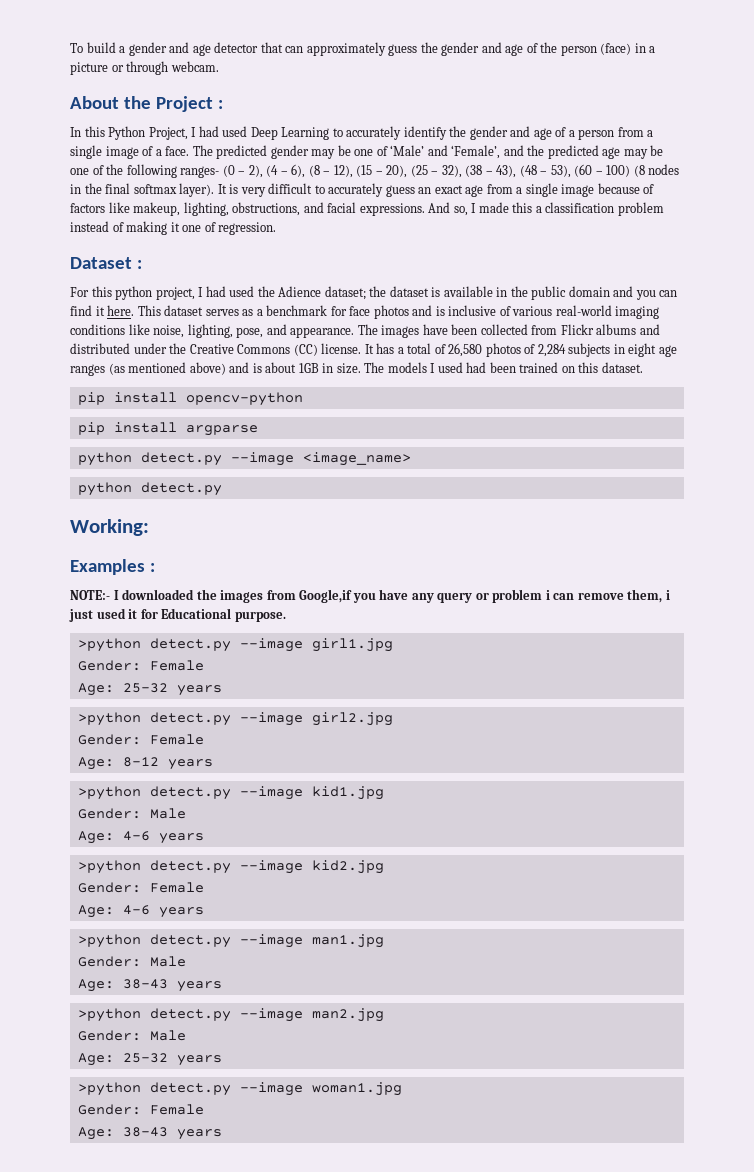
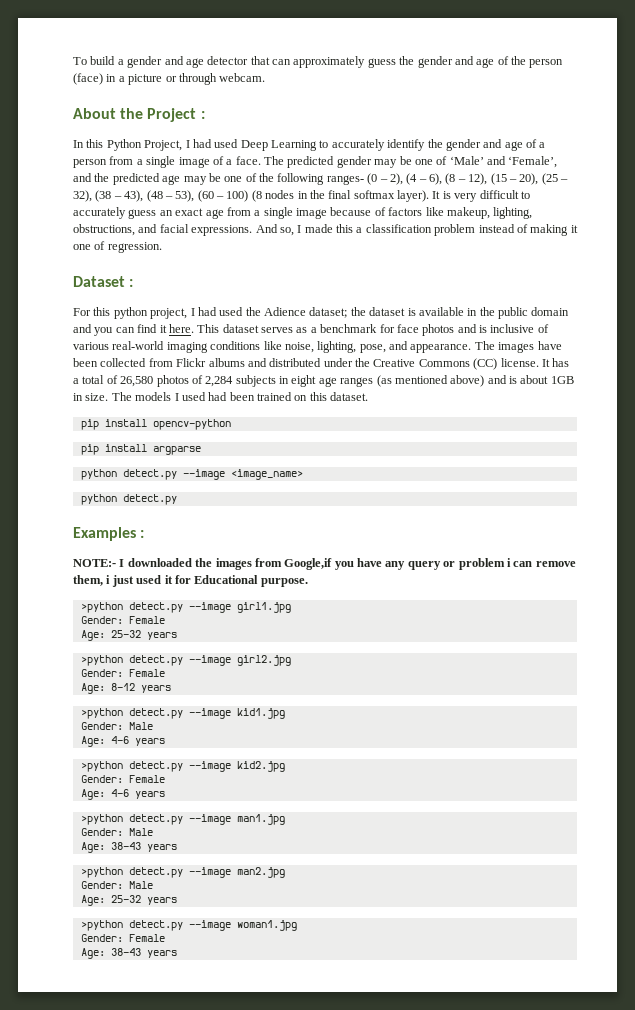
- Working:

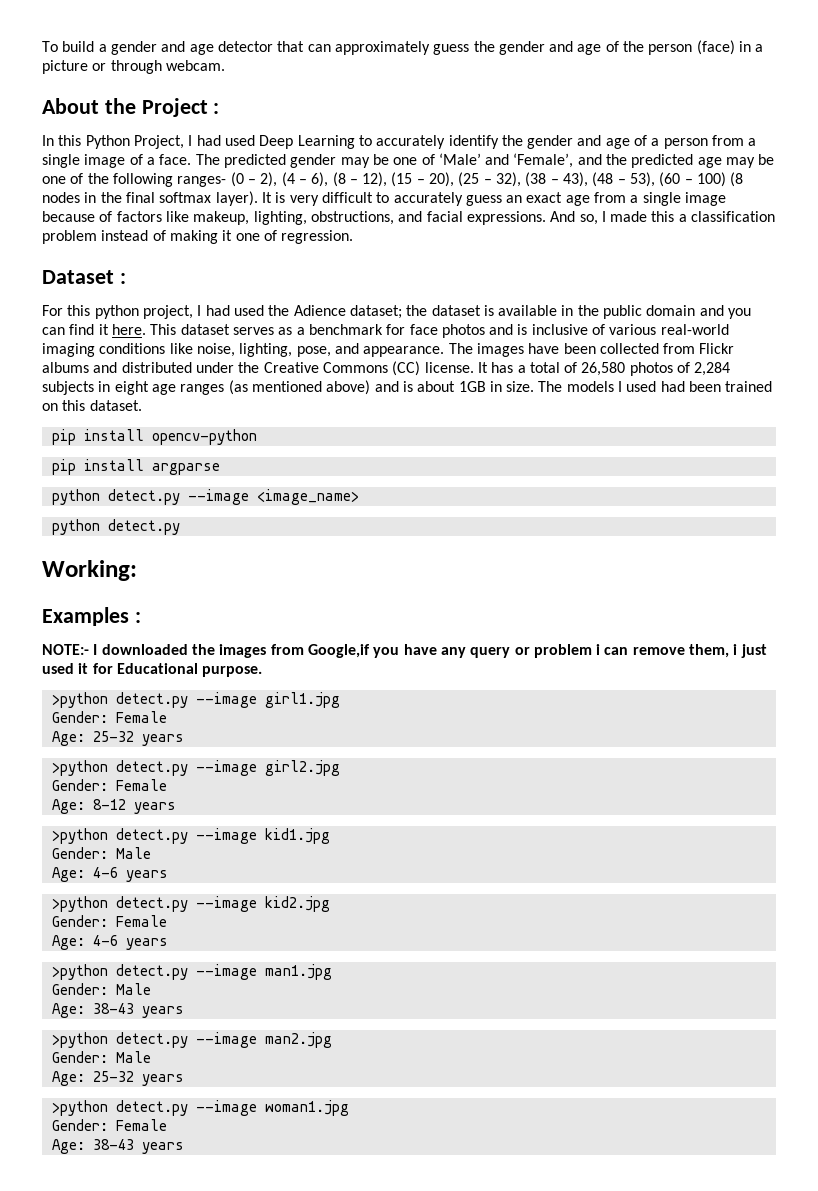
+ Working:

